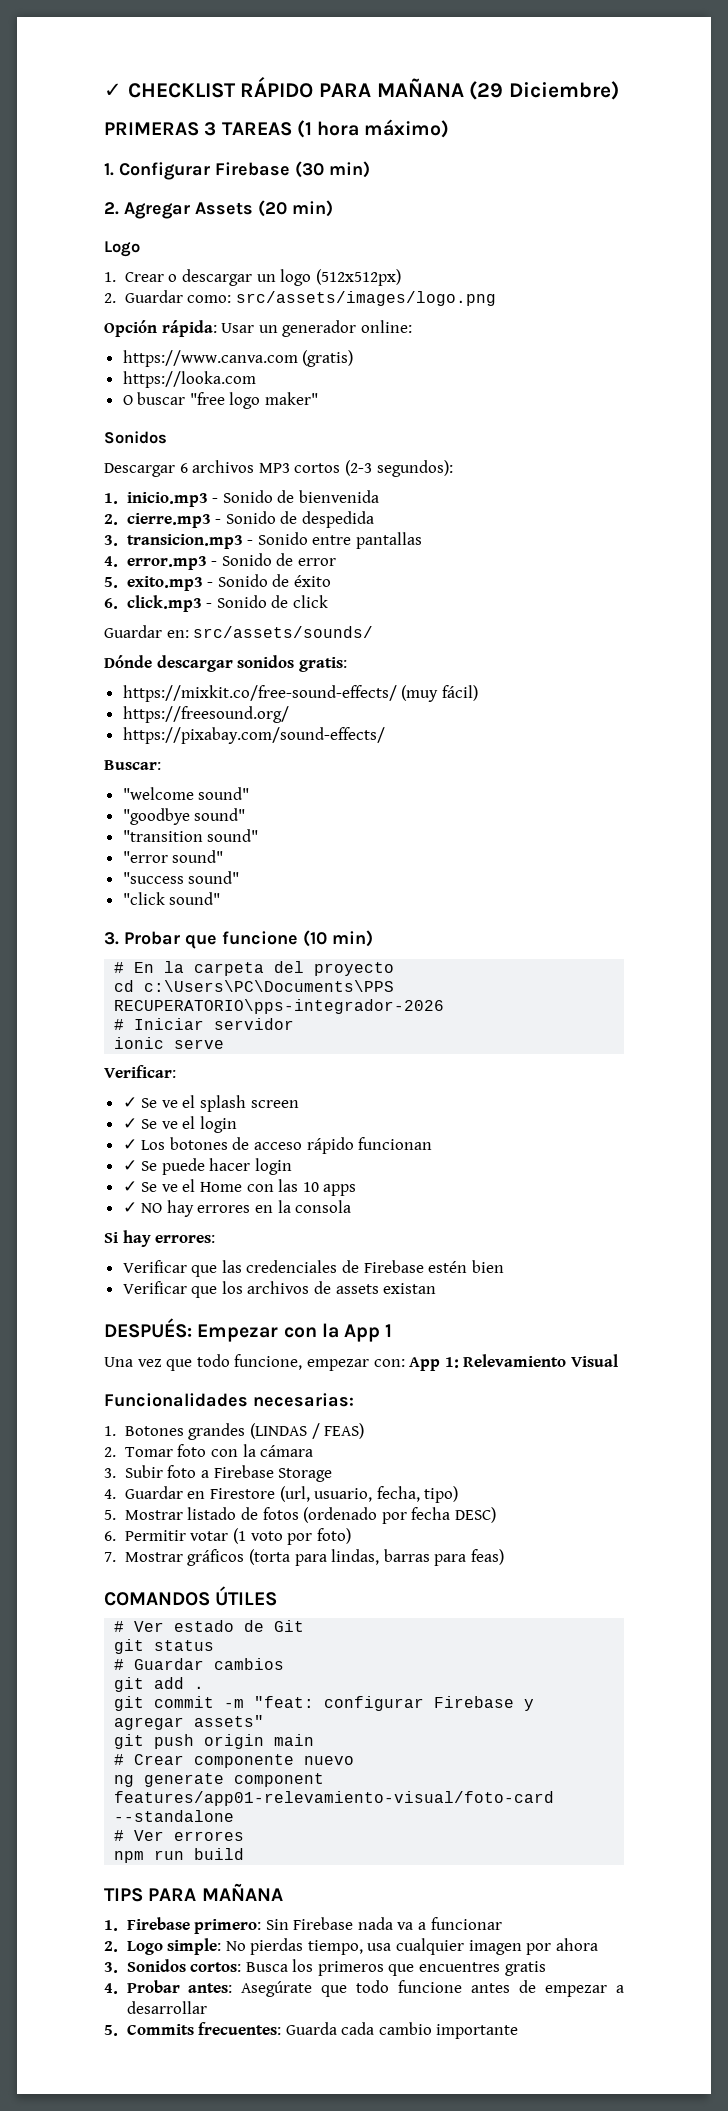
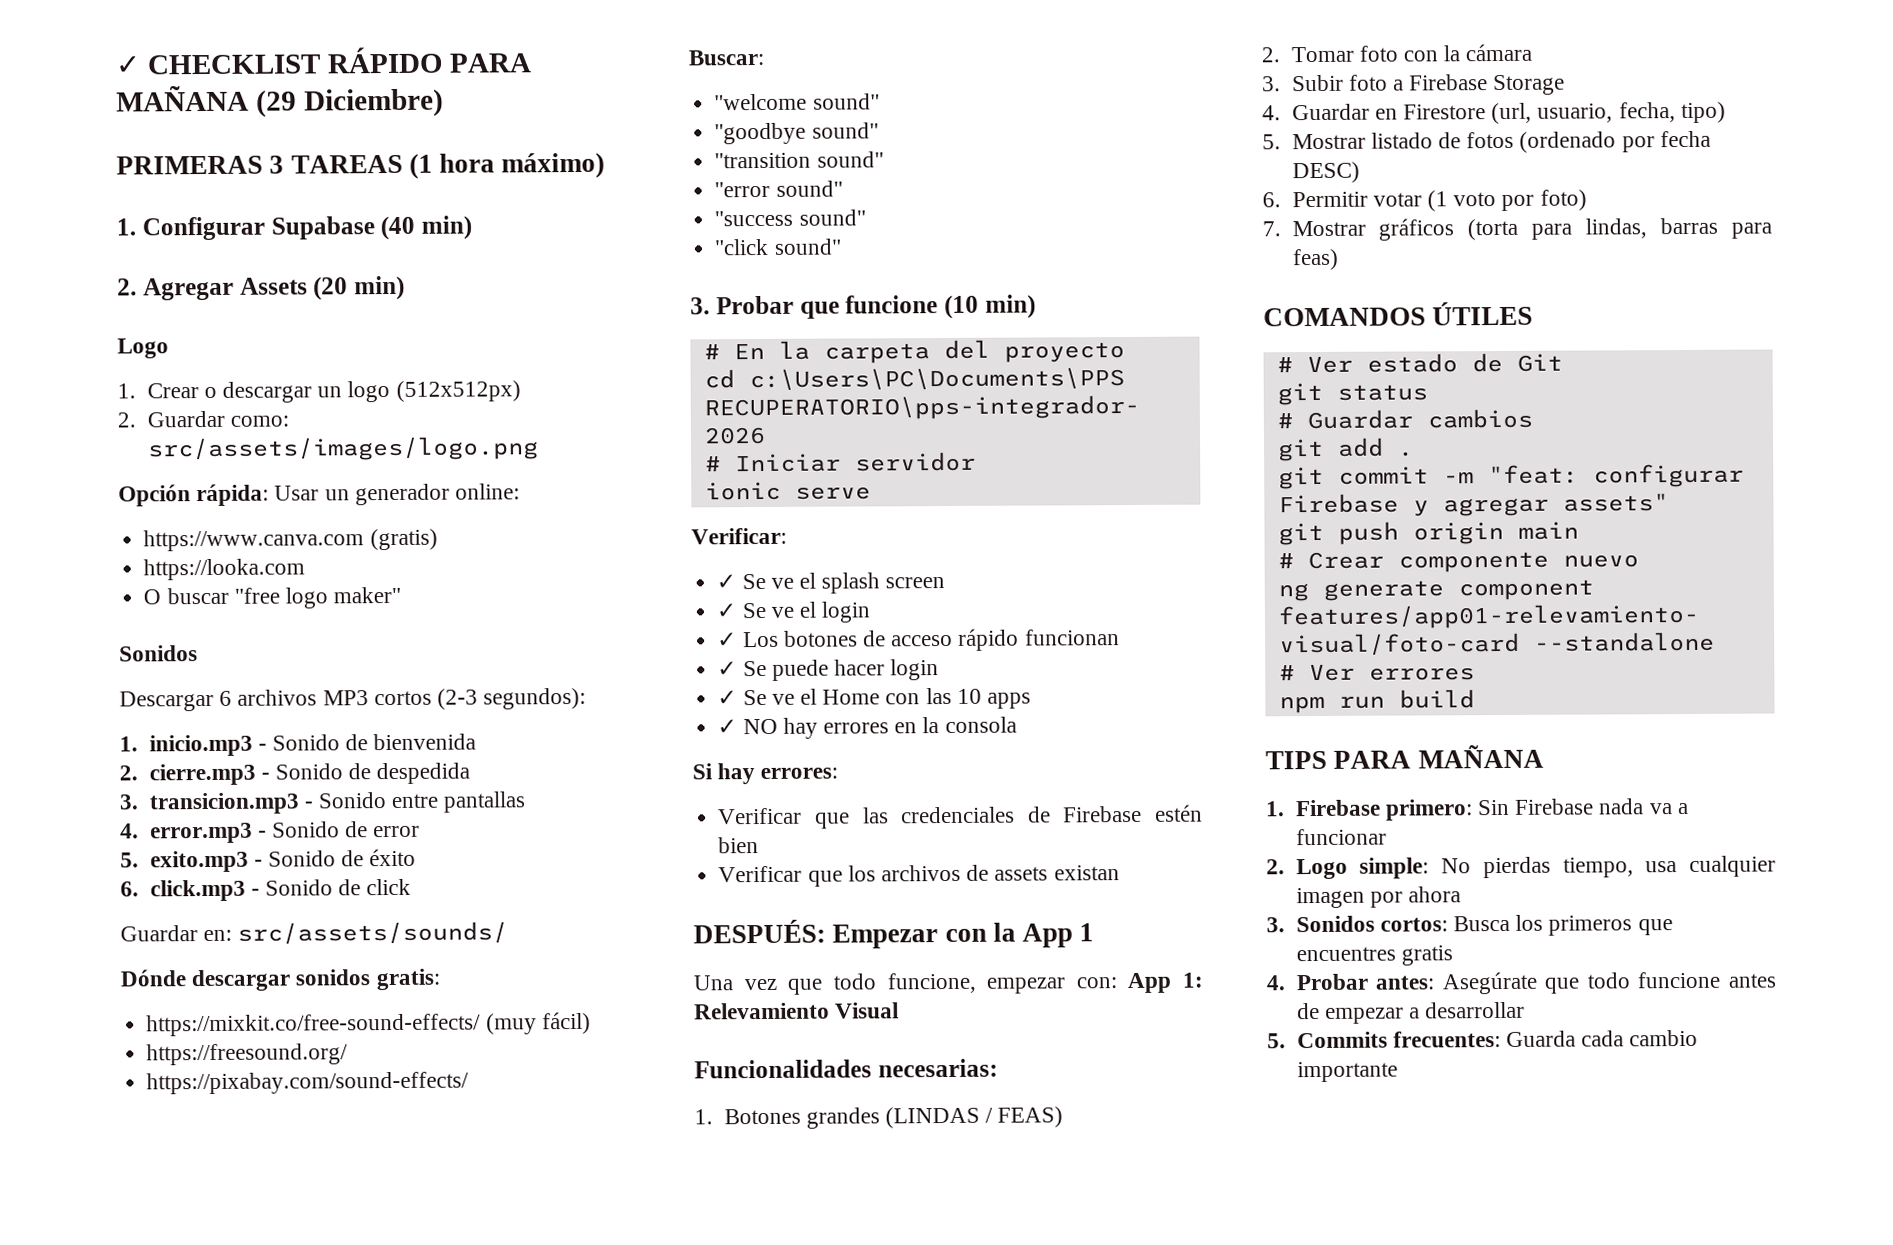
- 1. Configurar Firebase (30 min)
+ 1. Configurar Supabase (40 min)

